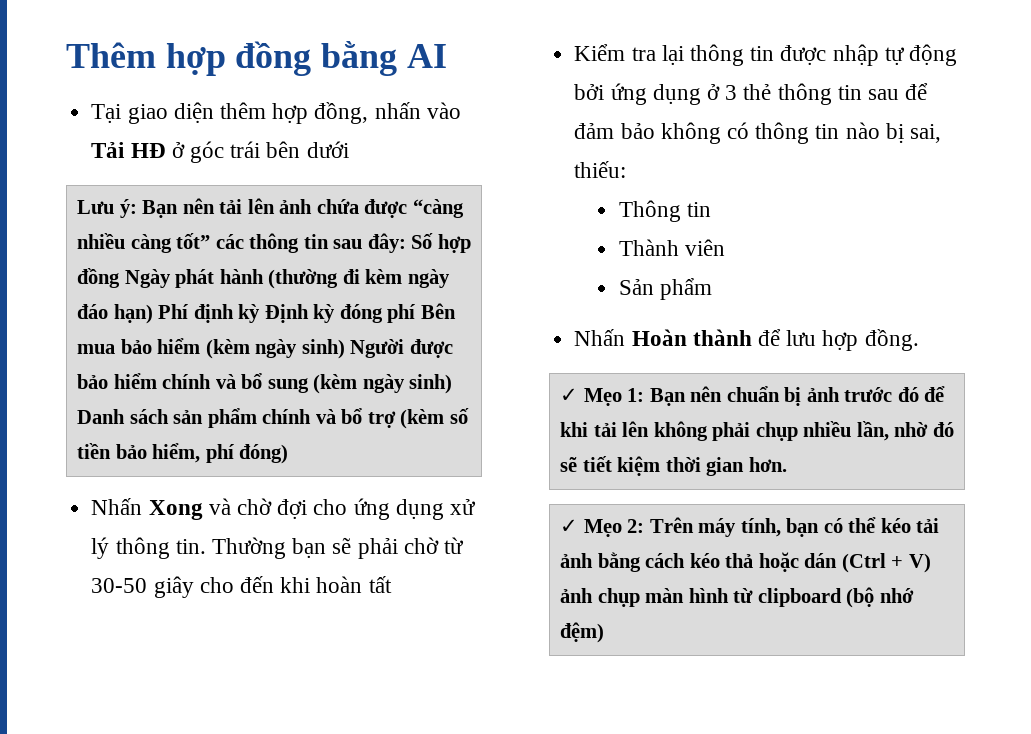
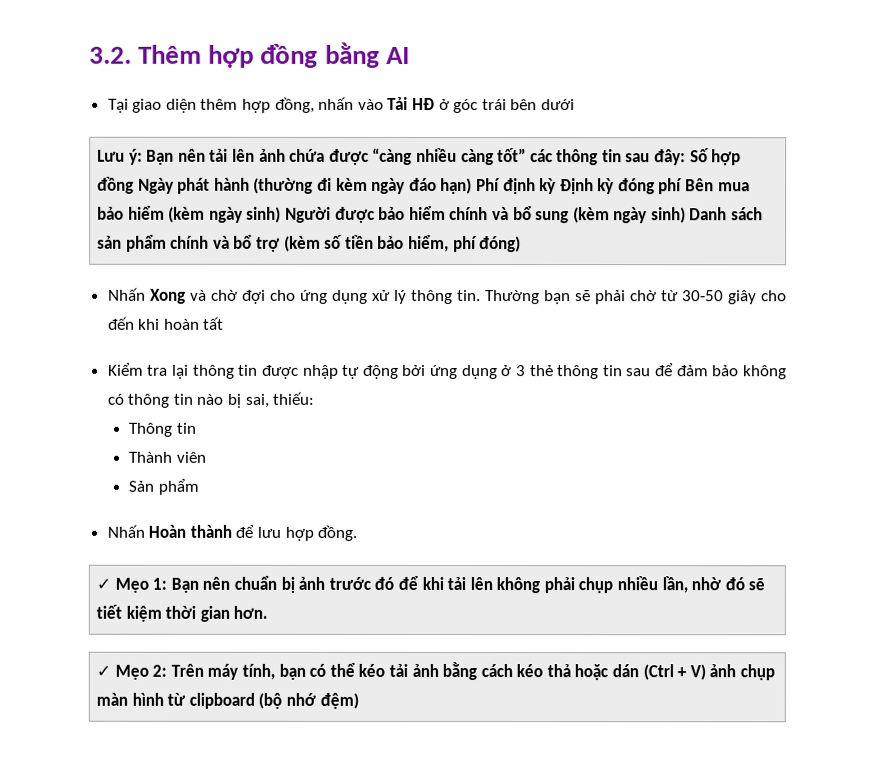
- Thêm hợp đồng bằng AI
+ 3.2. Thêm hợp đồng bằng AI

